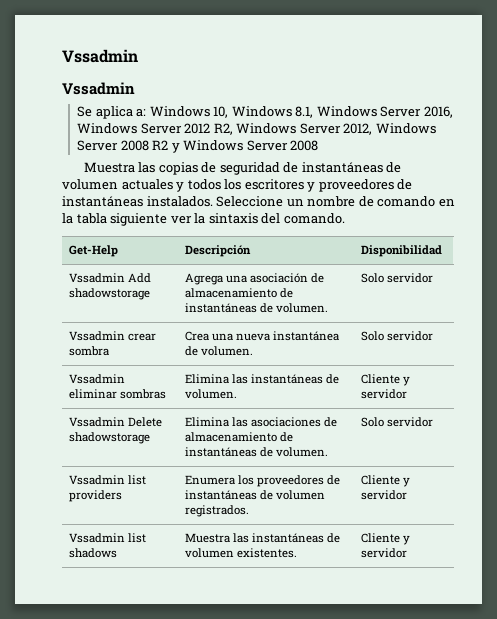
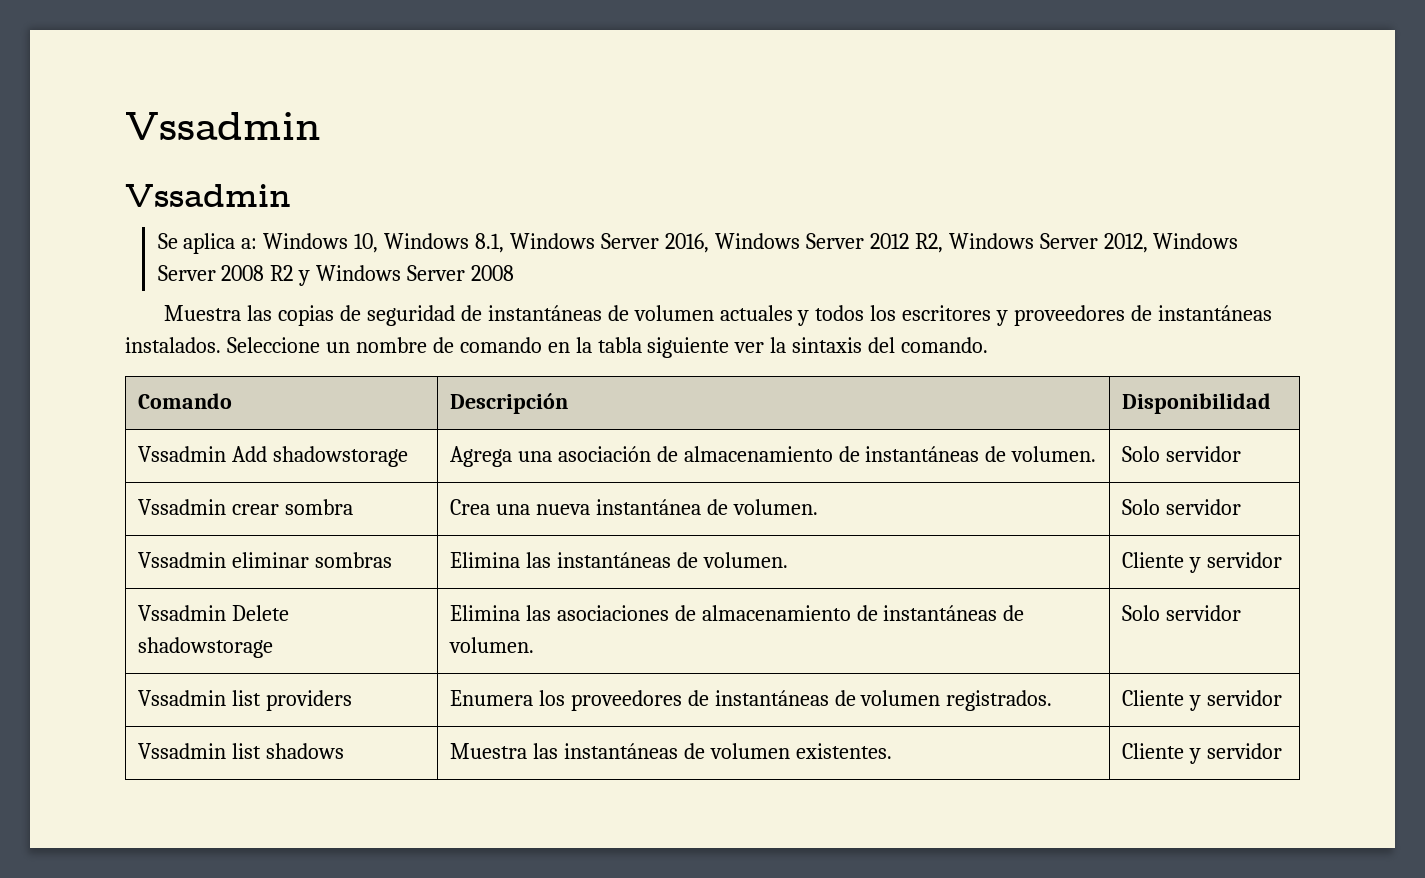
- Get-Help | Descripción | Disponibilidad
+ Comando | Descripción | Disponibilidad

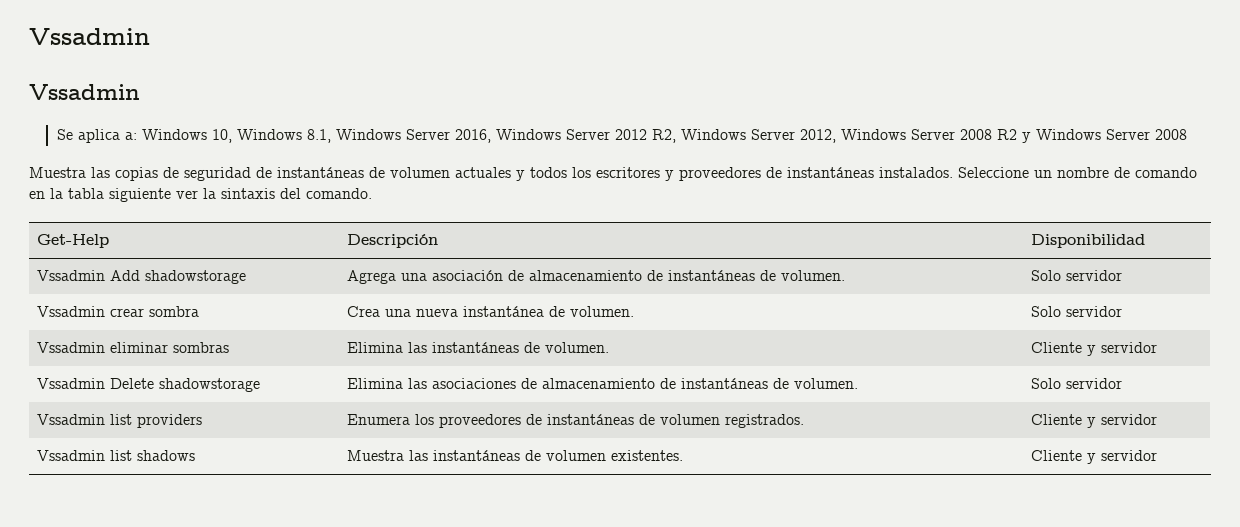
- Comando | Descripción | Disponibilidad
+ Get-Help | Descripción | Disponibilidad

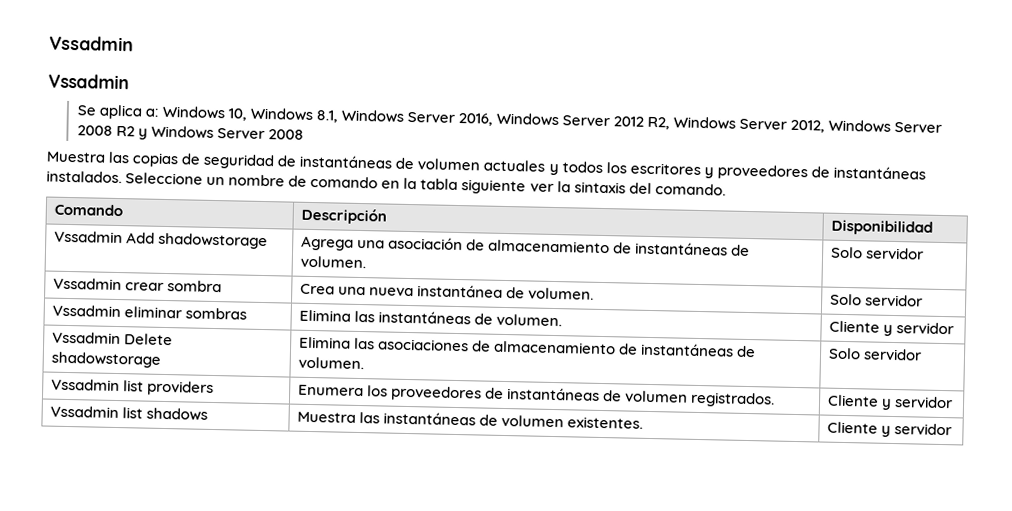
- Get-Help | Descripción | Disponibilidad
+ Comando | Descripción | Disponibilidad

